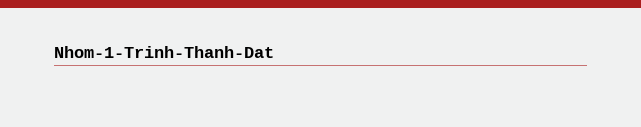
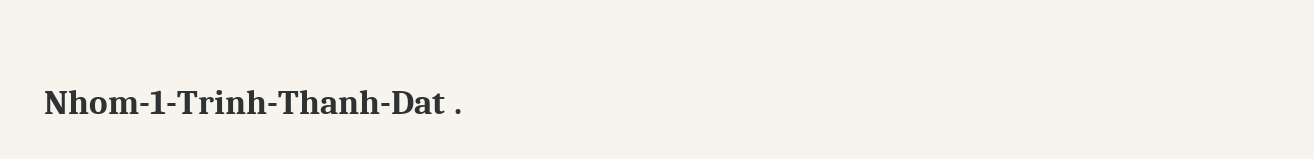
- Nhom-1-Trinh-Thanh-Dat
+ Nhom-1-Trinh-Thanh-Dat .

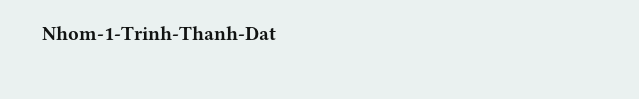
- Nhom-1-Trinh-Thanh-Dat .
+ Nhom-1-Trinh-Thanh-Dat

